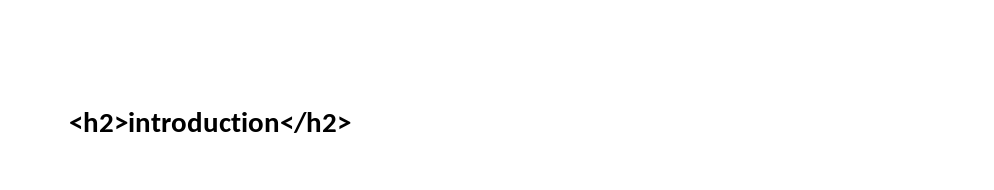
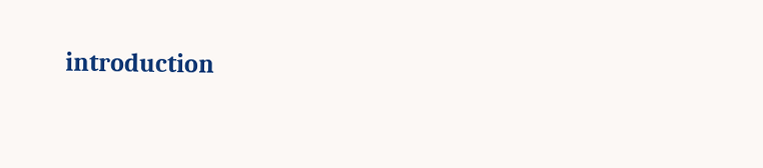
- <h2>introduction</h2>
+ introduction

